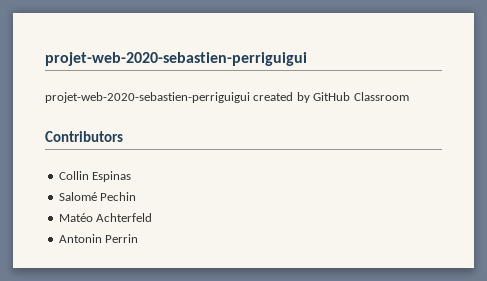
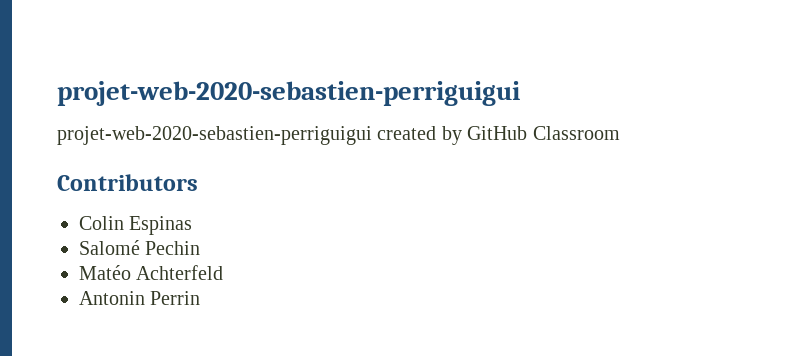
- Collin Espinas
+ Colin Espinas

